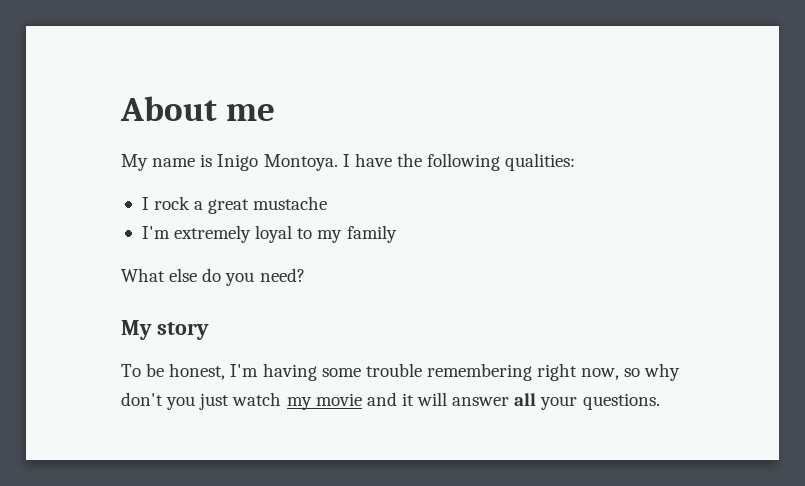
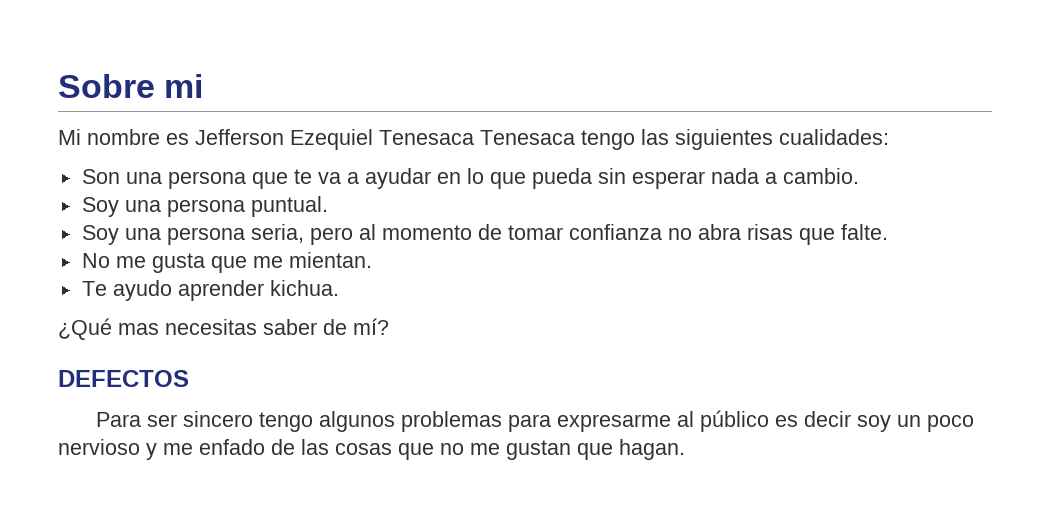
- About me
- My name is Inigo Montoya. I have the following qualities:
- I rock a great mustache
- I'm extremely loyal to my family
- What else do you need?
- My story
- To be honest, I'm having some trouble remembering right now, so why don't you just watch my movie and it will answer all your questions.
+ Sobre mi
+ Mi nombre es Jefferson Ezequiel Tenesaca Tenesaca tengo las siguientes cualidades:
+ Son una persona que te va a ayudar en lo que pueda sin esperar nada a cambio.
+ Soy una persona puntual.
+ Soy una persona seria, pero al momento de tomar confianza no abra risas que falte.
+ No me gusta que me mientan.
+ Te ayudo aprender kichua.
+ ¿Qué mas necesitas saber de mí?
+ DEFECTOS
+ Para ser sincero tengo algunos problemas para expresarme al público es decir soy un poco nervioso y me enfado de las cosas que no me gustan que hagan.

